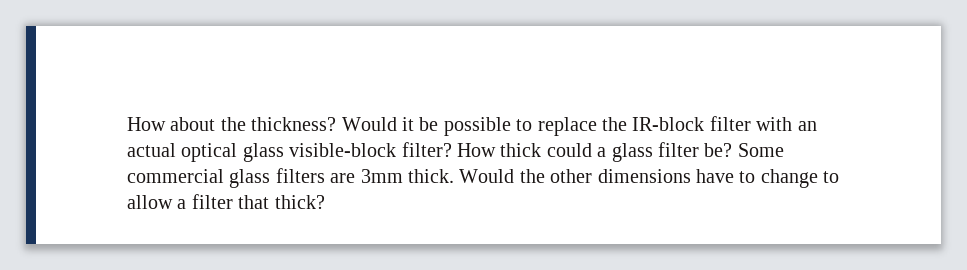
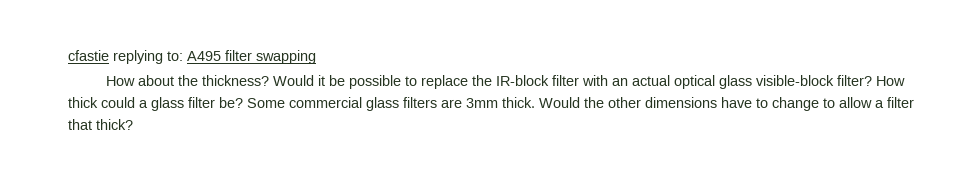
+ cfastie replying to: A495 filter swapping

